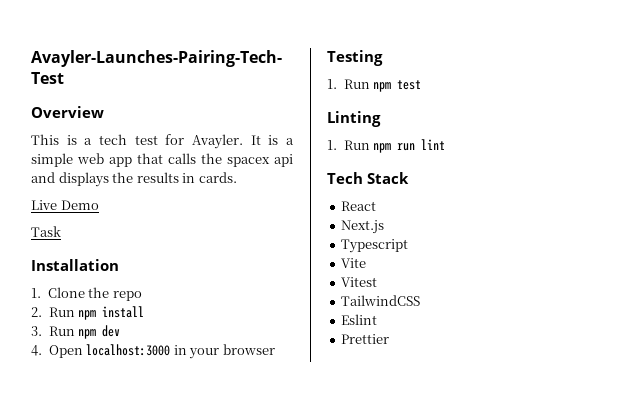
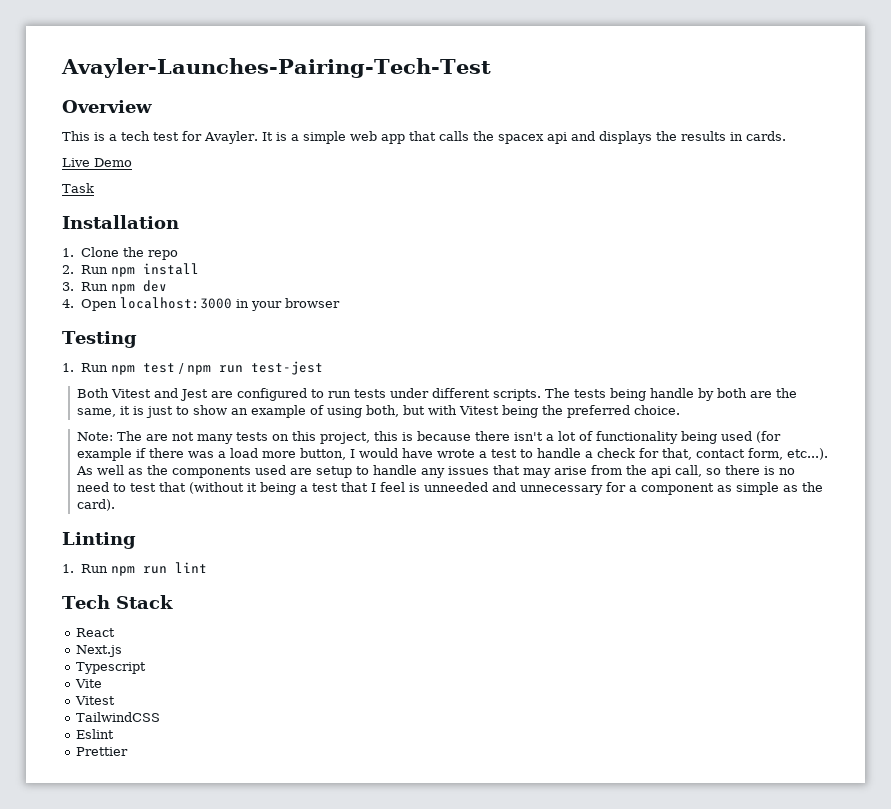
- 1. Run npm test
+ 1. Run npm test / npm run test-jest
+ Both Vitest and Jest are configured to run tests under different scripts. The tests being handle by both are the same, it is just to show an example of using both, but with Vitest being the preferred choice.
+ Note: The are not many tests on this project, this is because there isn't a lot of functionality being used (for example if there was a load more button, I would have wrote a test to handle a check for that, contact form, etc...). As well as the components used are setup to handle any issues that may arise from the api call, so there is no need to test that (without it being a test that I feel is unneeded and unnecessary for a component as simple as the card).

